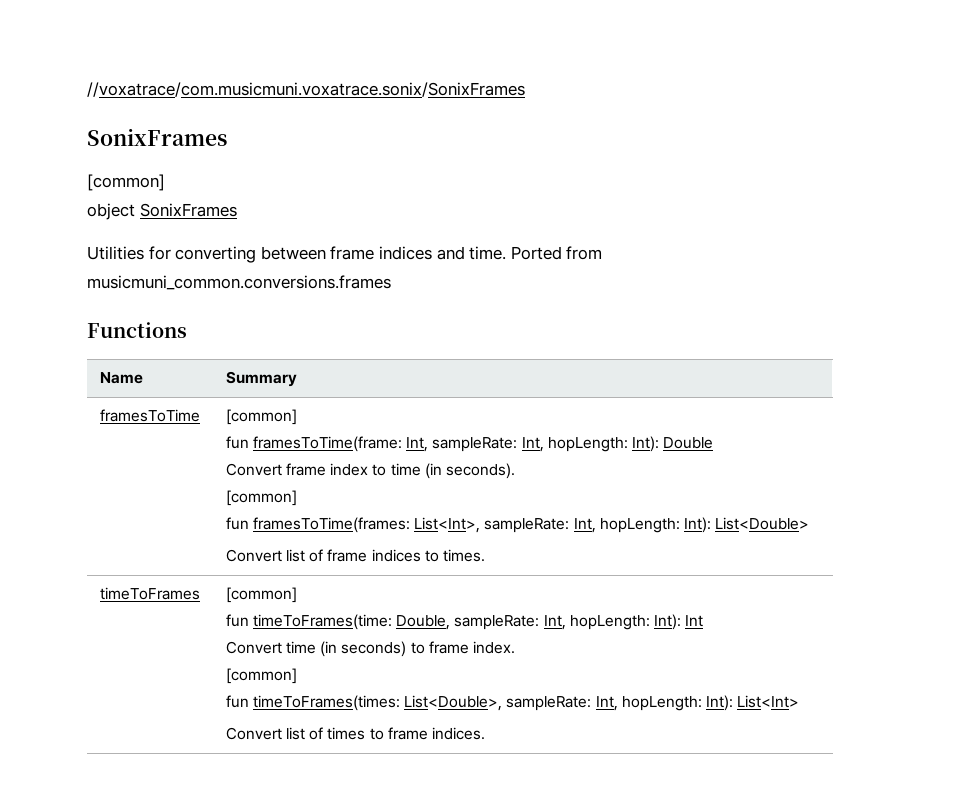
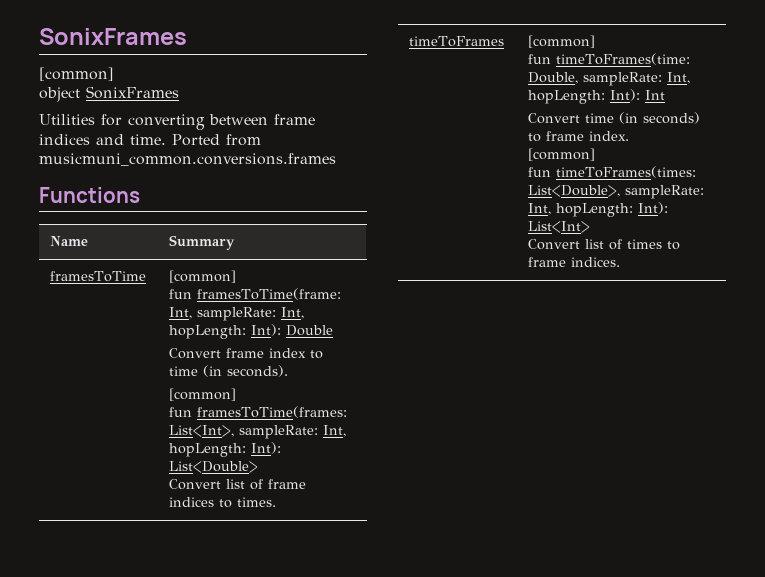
- //voxatrace/com.musicmuni.voxatrace.sonix/SonixFrames

